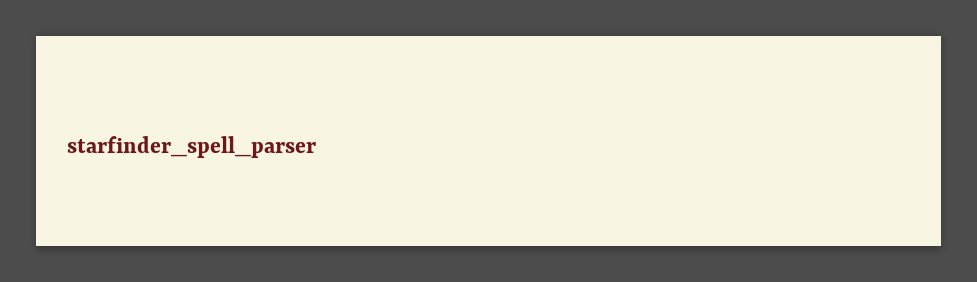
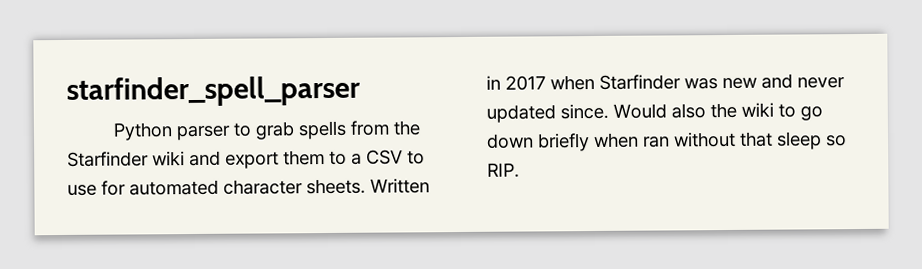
+ Python parser to grab spells from the Starfinder wiki and export them to a CSV to use for automated character sheets. Written in 2017 when Starfinder was new and never updated since. Would also the wiki to go down briefly when ran without that sleep so RIP.

